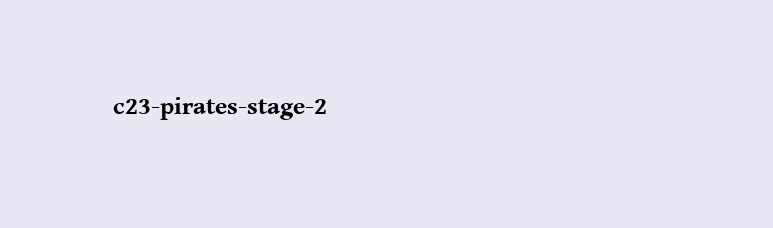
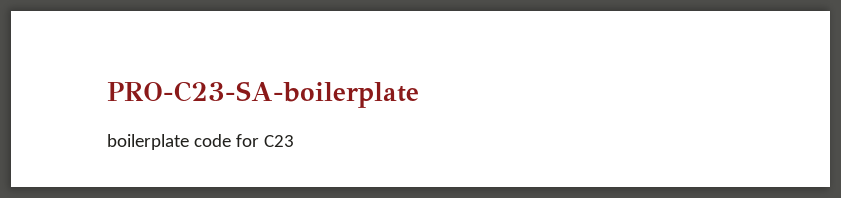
- c23-pirates-stage-2
+ PRO-C23-SA-boilerplate
+ boilerplate code for C23

